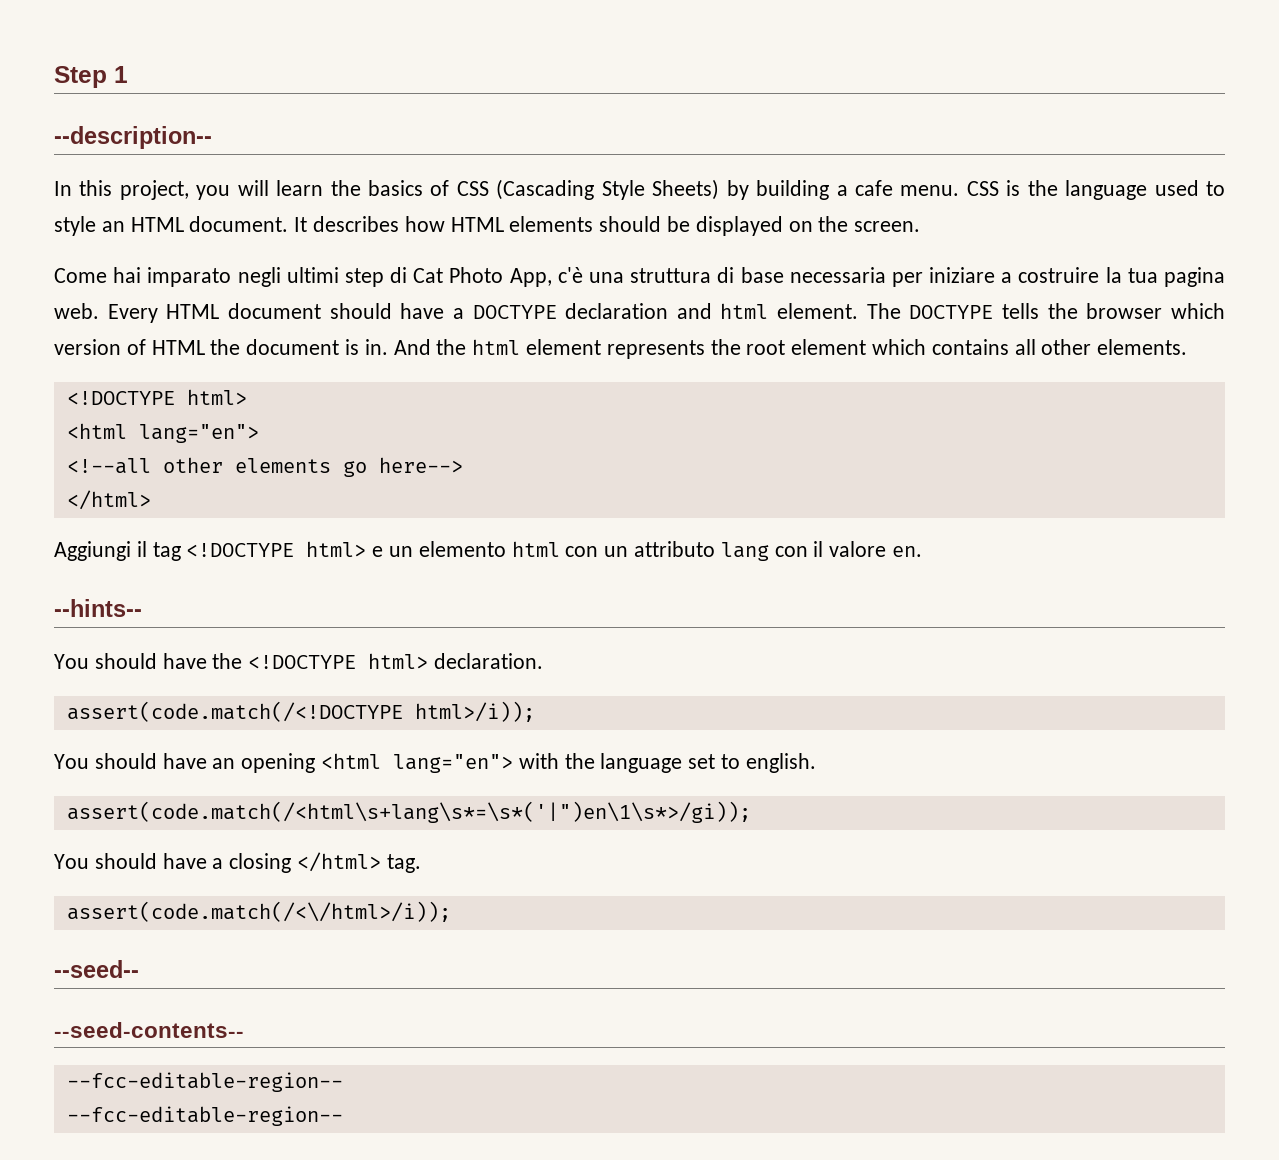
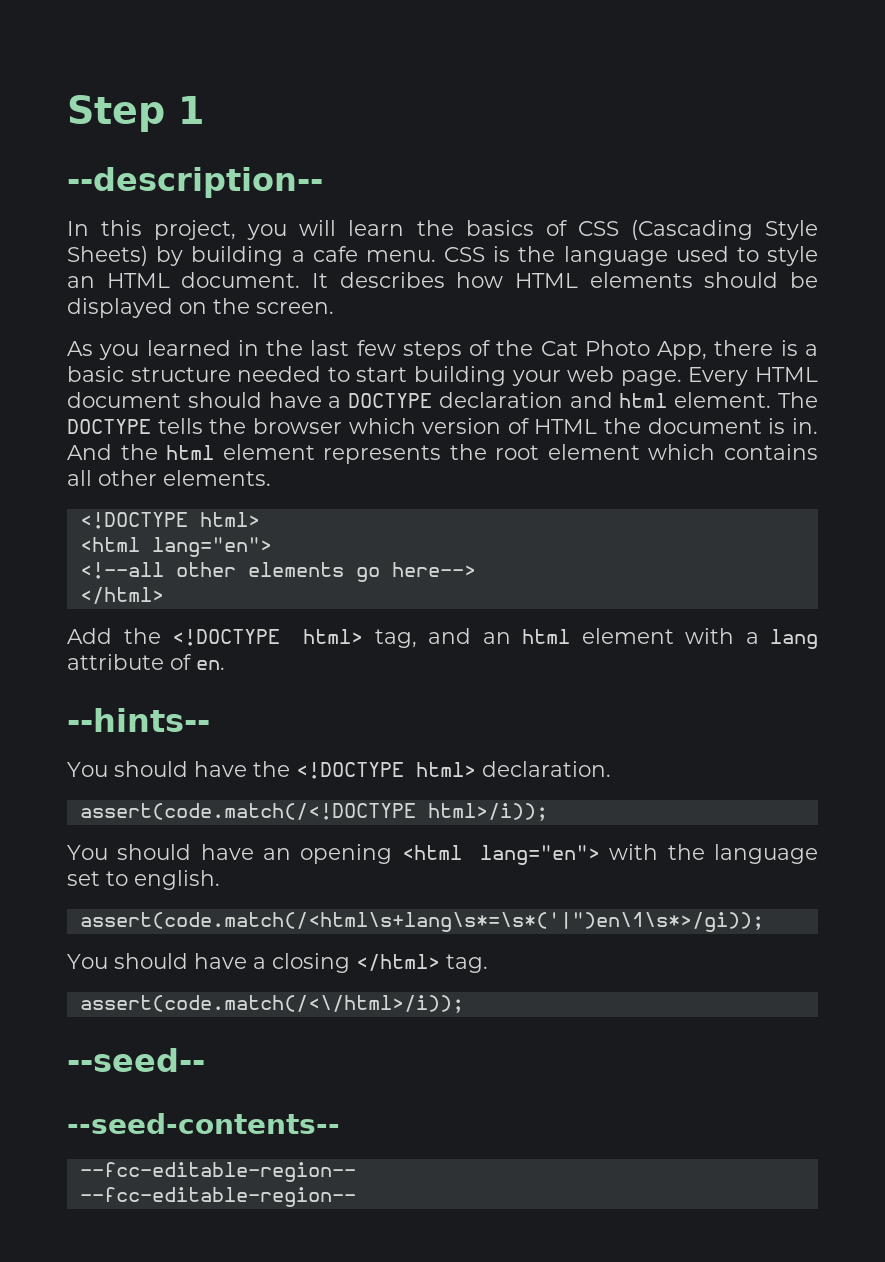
- Come hai imparato negli ultimi step di Cat Photo App, c'è una struttura di base necessaria per iniziare a costruire la tua pagina web.
+ As you learned in the last few steps of the Cat Photo App, there is a basic structure needed to start building your web page.
- Aggiungi il tag <!DOCTYPE html> e un elemento html con un attributo lang con il valore en.
+ Add the <!DOCTYPE html> tag, and an html element with a lang attribute of en.

